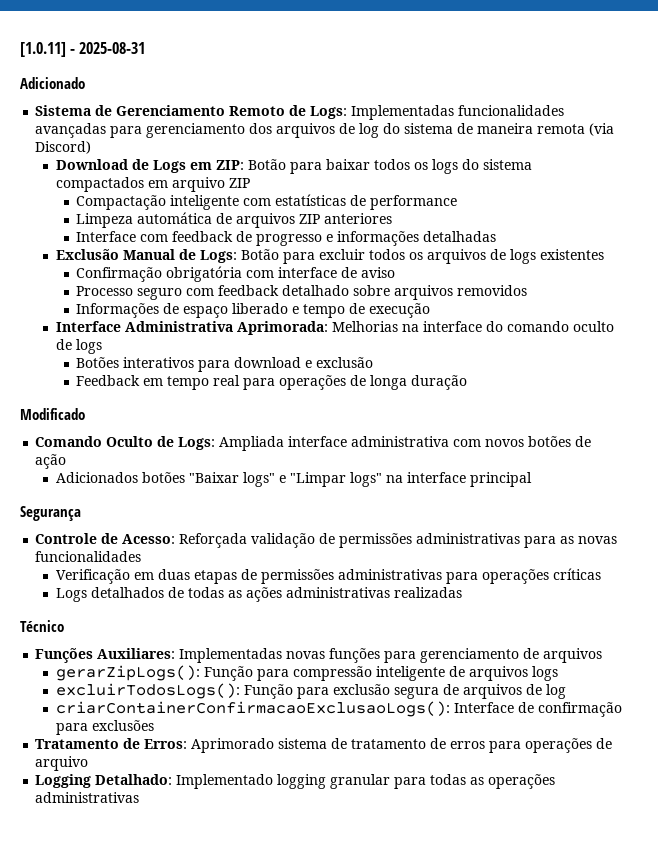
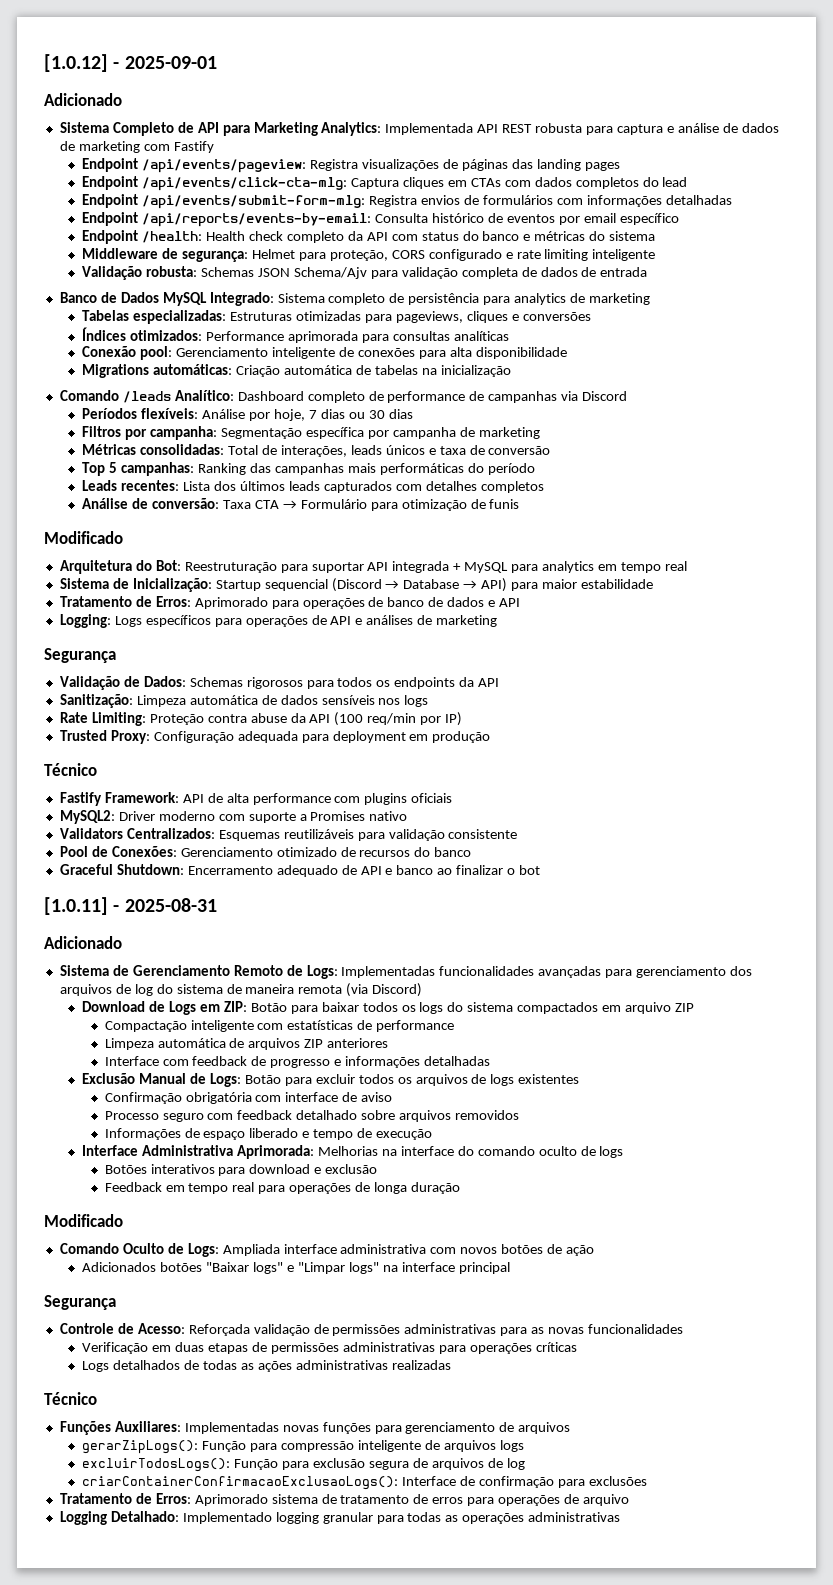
+ [1.0.12] - 2025-09-01
+ Adicionado
+ Sistema Completo de API para Marketing Analytics: Implementada API REST robusta para captura e análise de dados de marketing com Fastify
+ Endpoint /api/events/pageview: Registra visualizações de páginas das landing pages
+ Endpoint /api/events/click-cta-mlg: Captura cliques em CTAs com dados completos do lead
+ Endpoint /api/events/submit-form-mlg: Registra envios de formulários com informações detalhadas
+ Endpoint /api/reports/events-by-email: Consulta histórico de eventos por email específico
+ Endpoint /health: Health check completo da API com status do banco e métricas do sistema
+ Middleware de segurança: Helmet para proteção, CORS configurado e rate limiting inteligente
+ Validação robusta: Schemas JSON Schema/Ajv para validação completa de dados de entrada
+ Banco de Dados MySQL Integrado: Sistema completo de persistência para analytics de marketing
+ Tabelas especializadas: Estruturas otimizadas para pageviews, cliques e conversões
+ Índices otimizados: Performance aprimorada para consultas analíticas
+ Conexão pool: Gerenciamento inteligente de conexões para alta disponibilidade
+ Migrations automáticas: Criação automática de tabelas na inicialização
+ Comando /leads Analítico: Dashboard completo de performance de campanhas via Discord
+ Períodos flexíveis: Análise por hoje, 7 dias ou 30 dias
+ Filtros por campanha: Segmentação específica por campanha de marketing
+ Métricas consolidadas: Total de interações, leads únicos e taxa de conversão
+ Top 5 campanhas: Ranking das campanhas mais performáticas do período
+ Leads recentes: Lista dos últimos leads capturados com detalhes completos
+ Análise de conversão: Taxa CTA → Formulário para otimização de funis
+ Modificado
+ Arquitetura do Bot: Reestruturação para suportar API integrada + MySQL para analytics em tempo real
+ Sistema de Inicialização: Startup sequencial (Discord → Database → API) para maior estabilidade
+ Tratamento de Erros: Aprimorado para operações de banco de dados e API
+ Logging: Logs específicos para operações de API e análises de marketing
+ Segurança
+ Validação de Dados: Schemas rigorosos para todos os endpoints da API
+ Sanitização: Limpeza automática de dados sensíveis nos logs
+ Rate Limiting: Proteção contra abuse da API (100 req/min por IP)
+ Trusted Proxy: Configuração adequada para deployment em produção
+ Técnico
+ Fastify Framework: API de alta performance com plugins oficiais
+ MySQL2: Driver moderno com suporte a Promises nativo
+ Validators Centralizados: Esquemas reutilizáveis para validação consistente
+ Pool de Conexões: Gerenciamento otimizado de recursos do banco
+ Graceful Shutdown: Encerramento adequado de API e banco ao finalizar o bot

